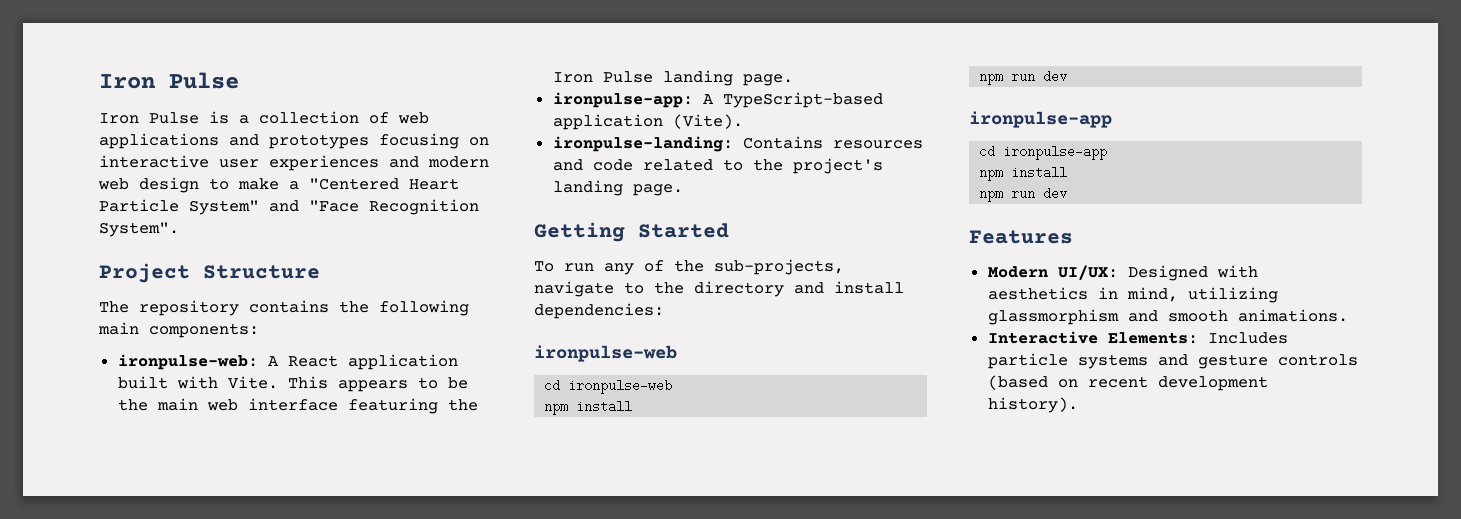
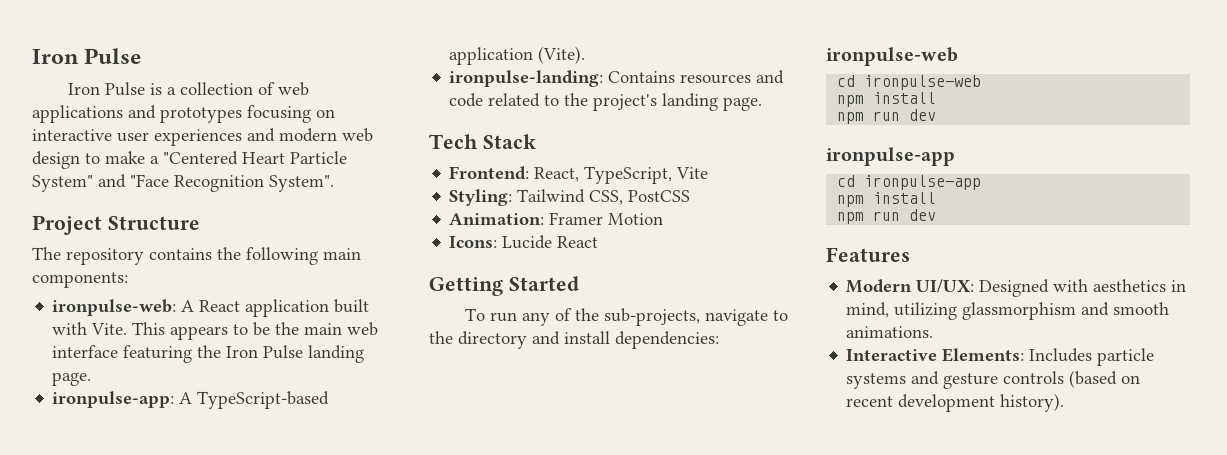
+ Tech Stack
+ Frontend: React, TypeScript, Vite
+ Styling: Tailwind CSS, PostCSS
+ Animation: Framer Motion
+ Icons: Lucide React

